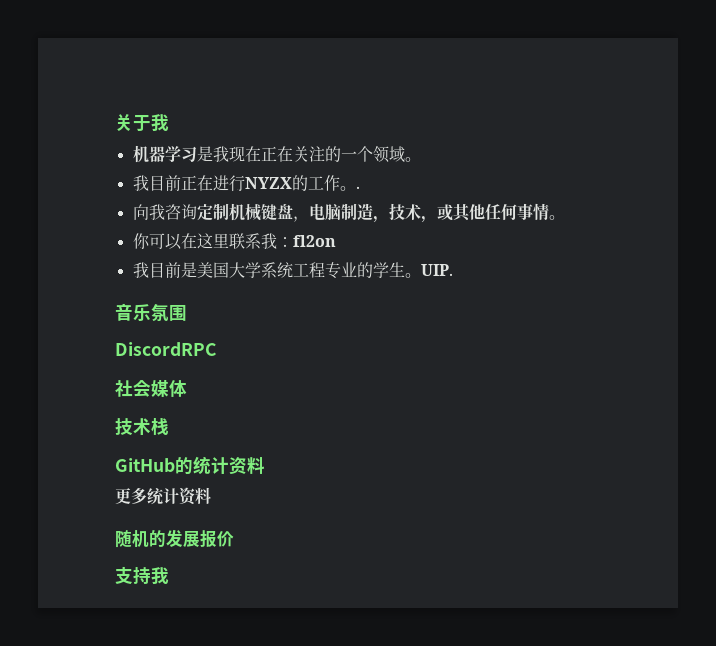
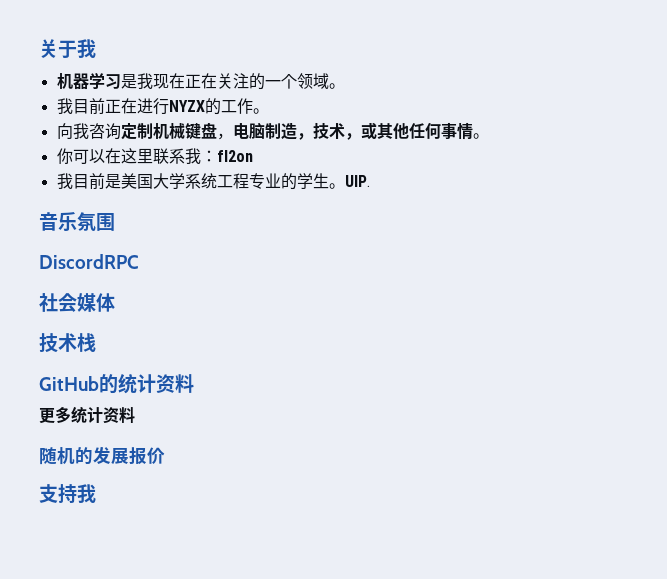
- 我目前正在进行NYZX的工作。.
+ 我目前正在进行NYZX的工作。

